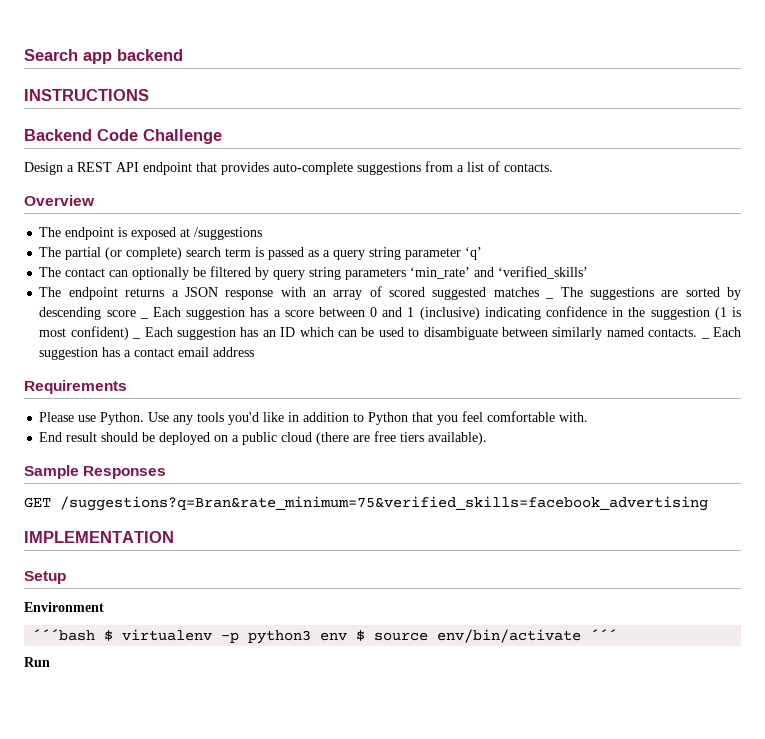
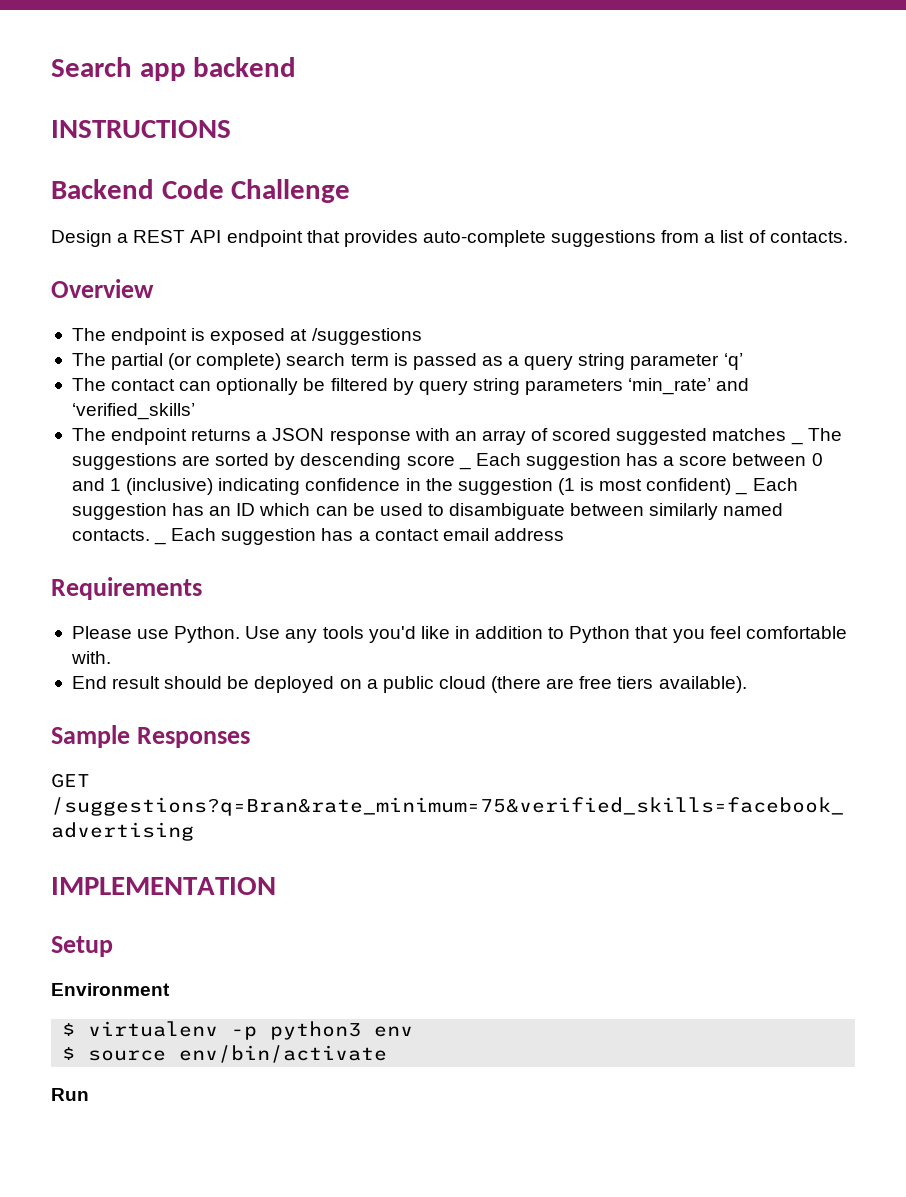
- ´´´bash $ virtualenv -p python3 env $ source env/bin/activate ´´´
+ $ virtualenv -p python3 env
+ $ source env/bin/activate

